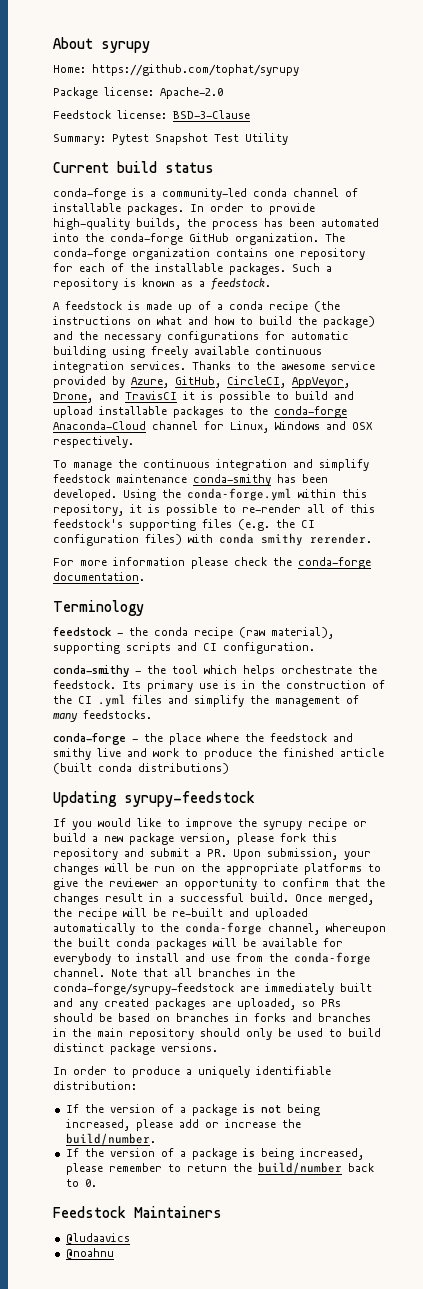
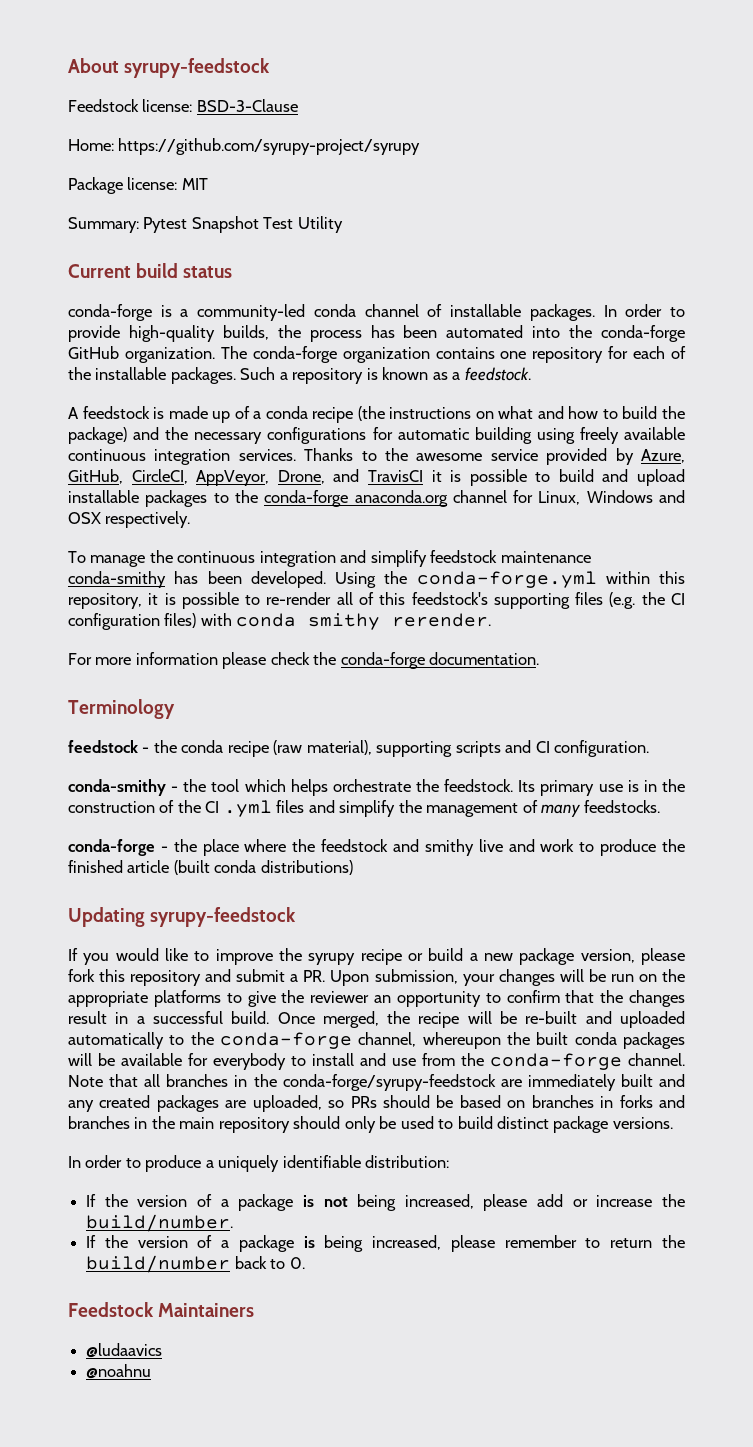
- About syrupy
- Home: https://github.com/tophat/syrupy
- Package license: Apache-2.0
+ About syrupy-feedstock
  Feedstock license: BSD-3-Clause
+ Home: https://github.com/syrupy-project/syrupy
+ Package license: MIT
- Thanks to the awesome service provided by Azure, GitHub, CircleCI, AppVeyor, Drone, and TravisCI it is possible to build and upload installable packages to the conda-forge Anaconda-Cloud channel for Linux, Windows and OSX respectively.
+ Thanks to the awesome service provided by Azure, GitHub, CircleCI, AppVeyor, Drone, and TravisCI it is possible to build and upload installable packages to the conda-forge anaconda.org channel for Linux, Windows and OSX respectively.

